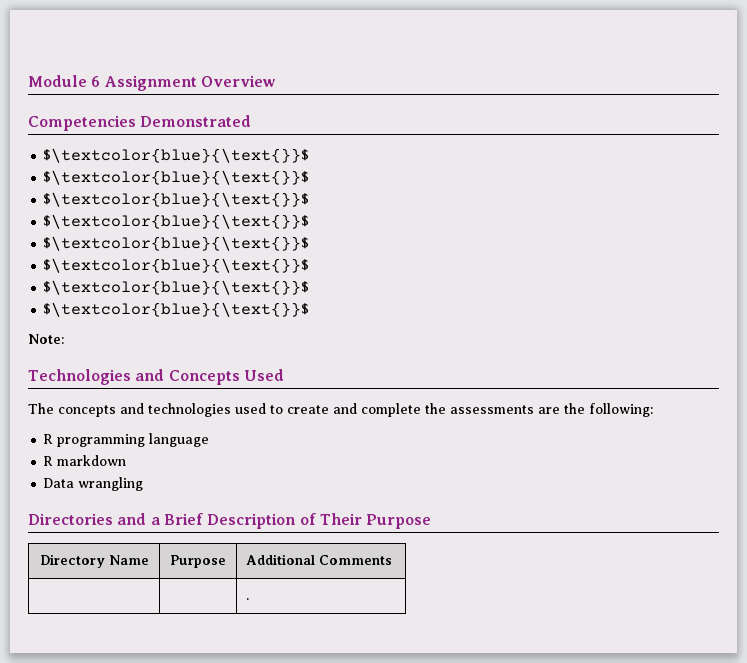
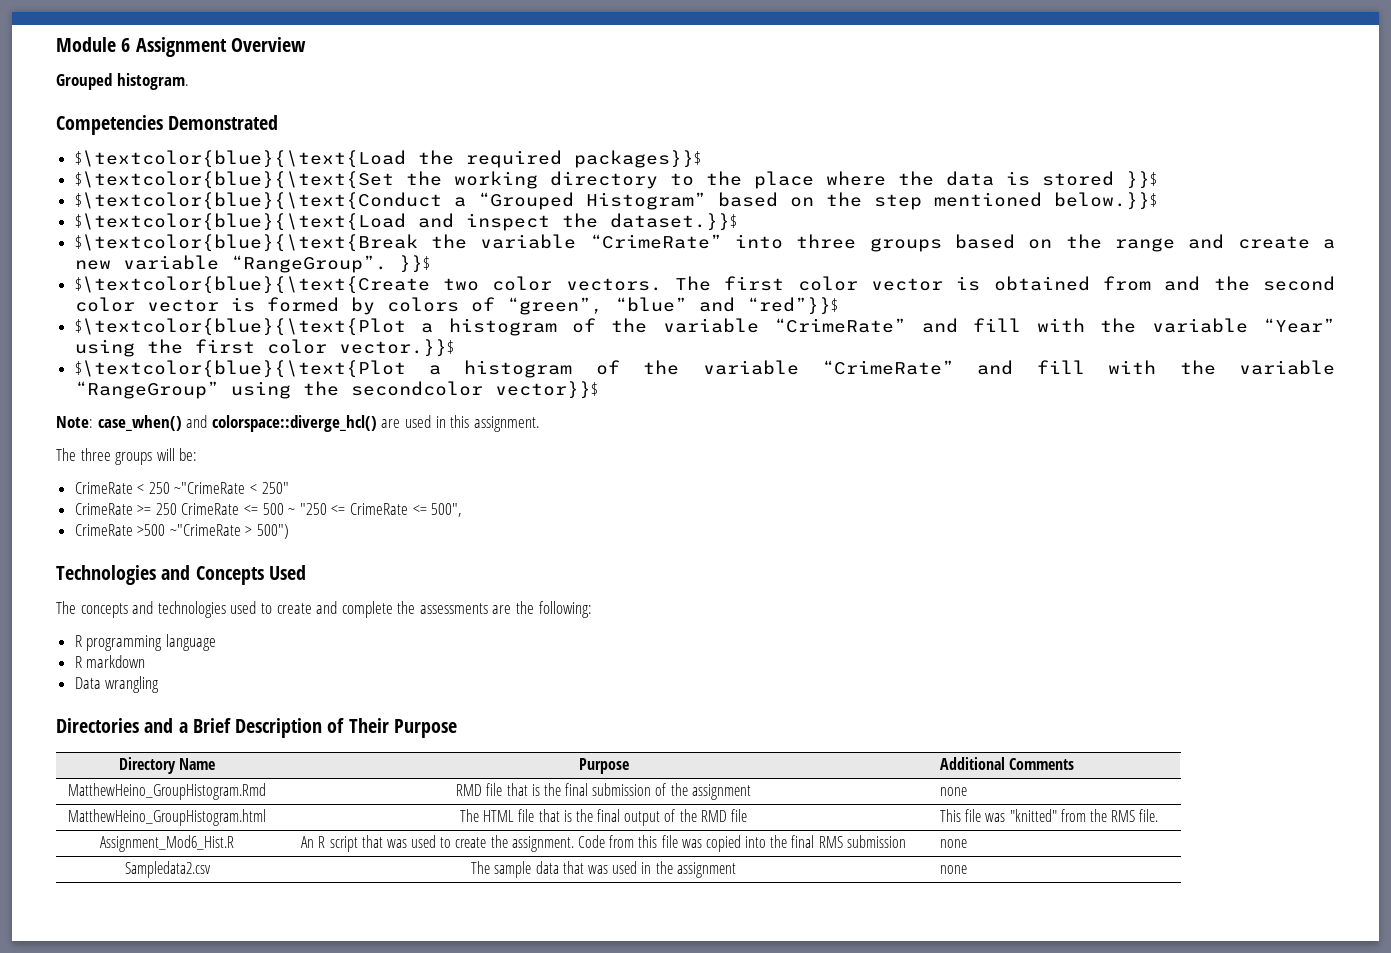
+ Grouped histogram.
  Competencies Demonstrated
- $\textcolor{blue}{\text{}}$
- $\textcolor{blue}{\text{}}$
- $\textcolor{blue}{\text{}}$
- $\textcolor{blue}{\text{}}$
- $\textcolor{blue}{\text{}}$
- $\textcolor{blue}{\text{}}$
- $\textcolor{blue}{\text{}}$
- $\textcolor{blue}{\text{}}$
- Note:
+ $\textcolor{blue}{\text{Load the required packages}}$
+ $\textcolor{blue}{\text{Set the working directory to the place where the data is stored }}$
+ $\textcolor{blue}{\text{Conduct a “Grouped Histogram” based on the step mentioned below.}}$
+ $\textcolor{blue}{\text{Load and inspect the dataset.}}$
+ $\textcolor{blue}{\text{Break the variable “CrimeRate” into three groups based on the range and create a new variable “RangeGroup”. }}$
+ $\textcolor{blue}{\text{Create two color vectors. The first color vector is obtained from and the second color vector is formed by colors of “green”, “blue” and “red”}}$
+ $\textcolor{blue}{\text{Plot a histogram of the variable “CrimeRate” and fill with the variable “Year” using the first color vector.}}$
+ $\textcolor{blue}{\text{Plot a histogram of the variable “CrimeRate” and fill with the variable “RangeGroup” using the secondcolor vector}}$
+ Note: case_when() and colorspace::diverge_hcl() are used in this assignment.
+ The three groups will be:
+ CrimeRate < 250 ~"CrimeRate < 250"
+ CrimeRate >= 250 CrimeRate <= 500 ~ "250 <= CrimeRate <= 500",
+ CrimeRate >500 ~"CrimeRate > 500")
- | | .
+ MatthewHeino_GroupHistogram.Rmd | RMD file that is the final submission of the assignment | none
+ MatthewHeino_GroupHistogram.html | The HTML file that is the final output of the RMD file | This file was "knitted" from the RMS file.
+ Assignment_Mod6_Hist.R | An R script that was used to create the assignment. Code from this file was copied into the final RMS submission | none
+ Sampledata2.csv | The sample data that was used in the assignment | none

